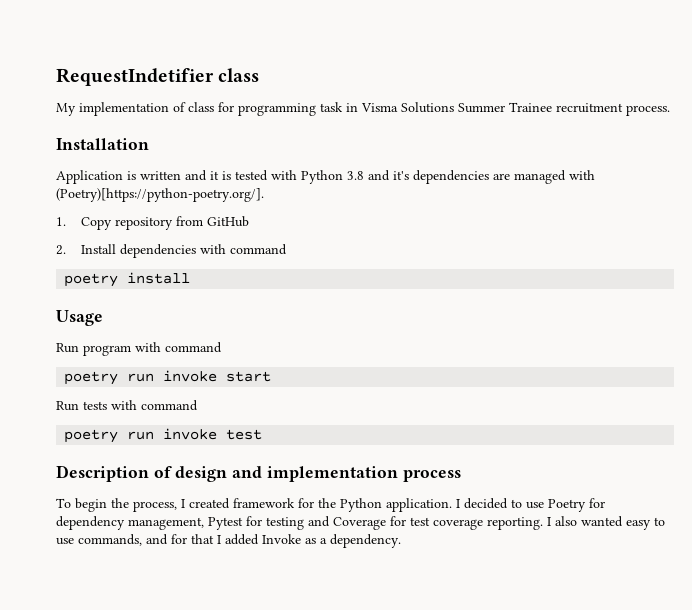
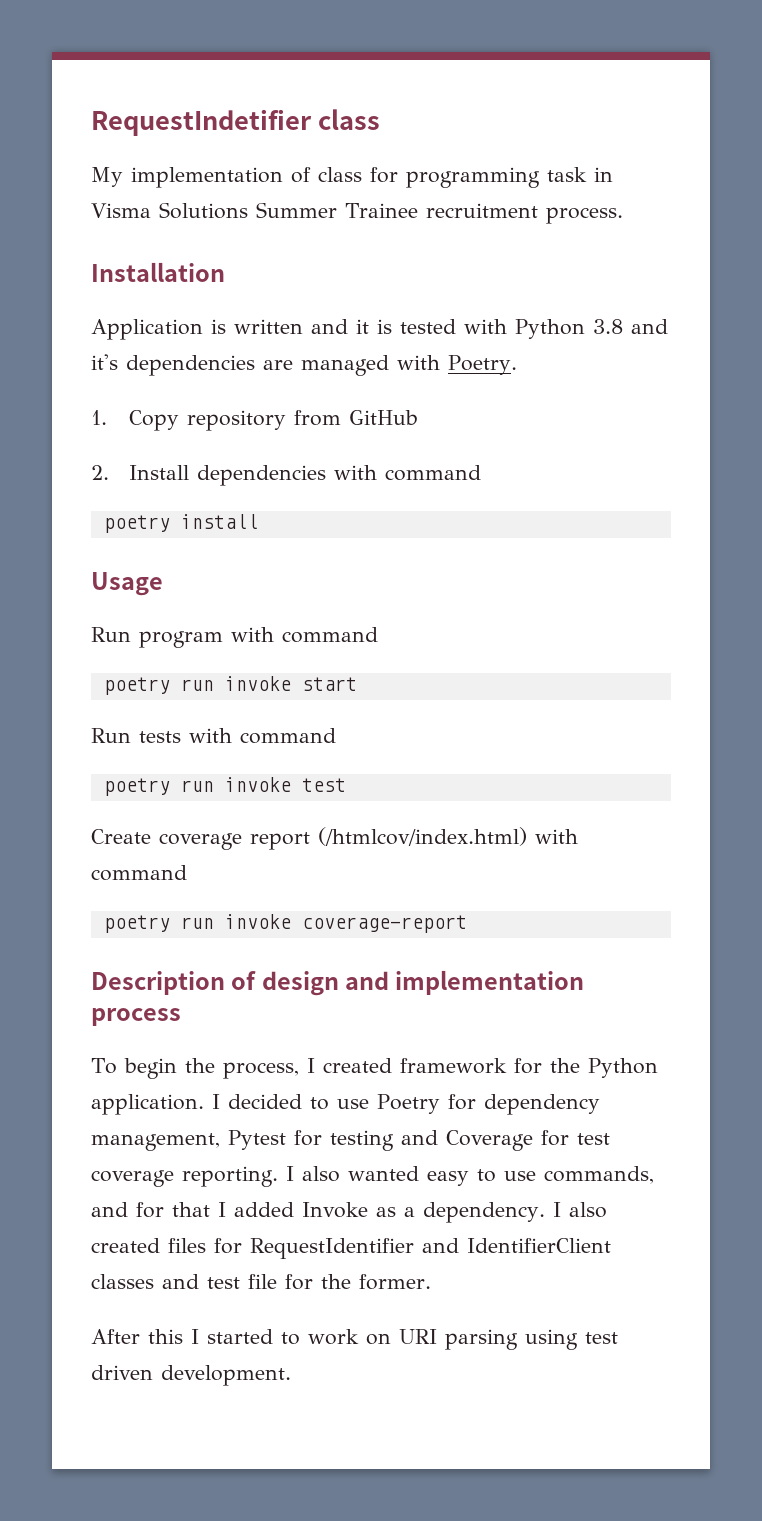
- Application is written and it is tested with Python 3.8 and it's dependencies are managed with (Poetry)[https://python-poetry.org/].
+ Application is written and it is tested with Python 3.8 and it's dependencies are managed with Poetry.
+ Create coverage report (/htmlcov/index.html) with command
+ poetry run invoke coverage-report
+ I also created files for RequestIdentifier and IdentifierClient classes and test file for the former.
+ After this I started to work on URI parsing using test driven development.

